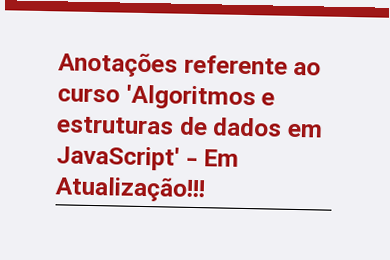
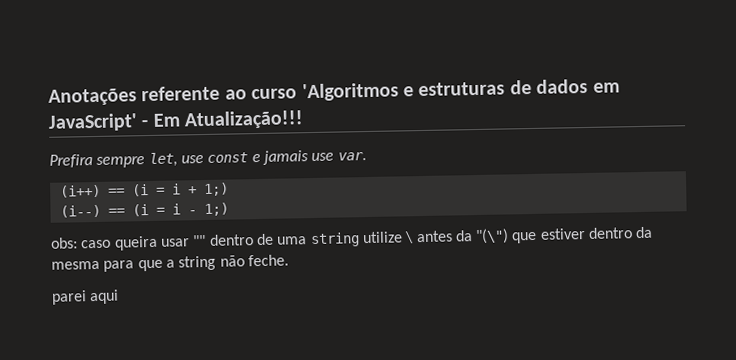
+ Prefira sempre let, use const e jamais use var.
+ (i++) == (i = i + 1;)
+ (i--) == (i = i - 1;)
+ obs: caso queira usar "" dentro de uma string utilize \ antes da "(\") que estiver dentro da mesma para que a string não feche.
+ parei aqui

